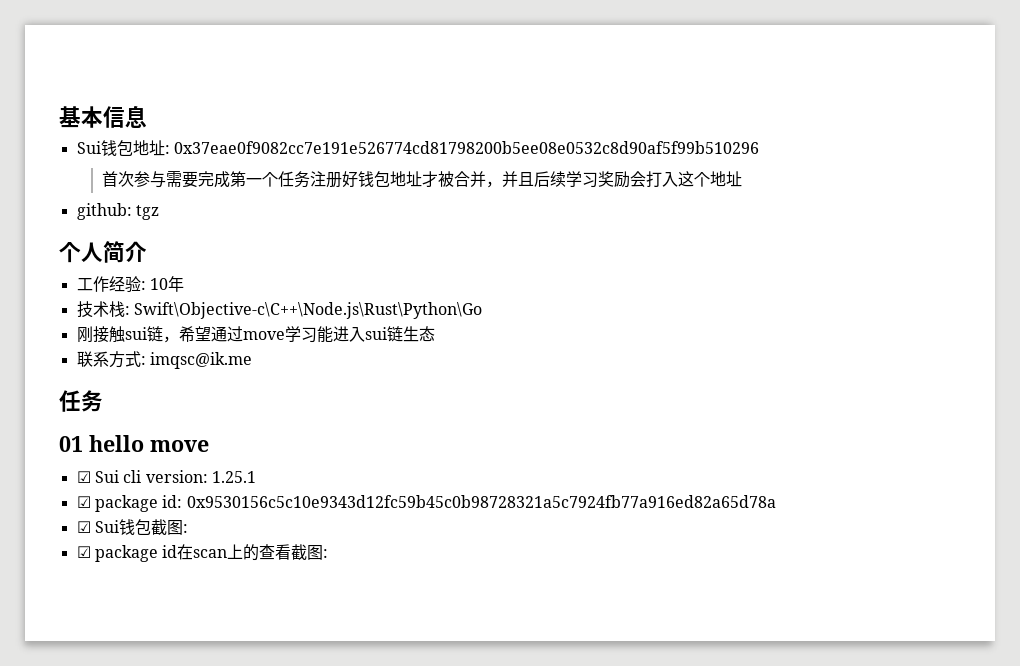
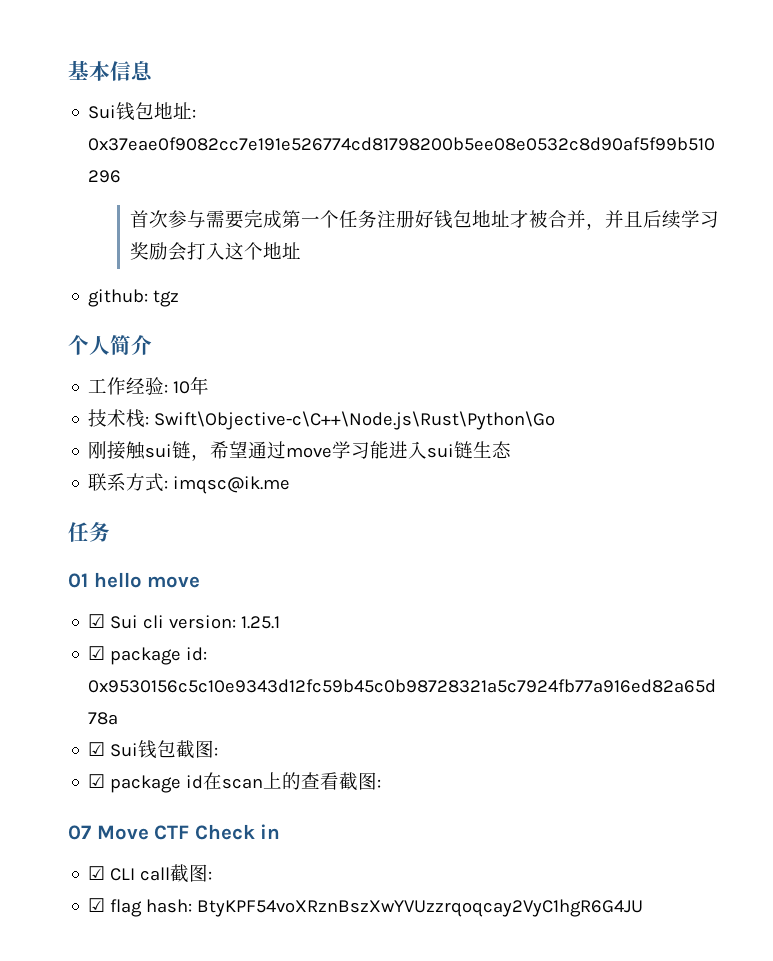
+ 07 Move CTF Check in
+ ☑ CLI call截图:
+ ☑ flag hash: BtyKPF54voXRznBszXwYVUzzrqoqcay2VyC1hgR6G4JU

